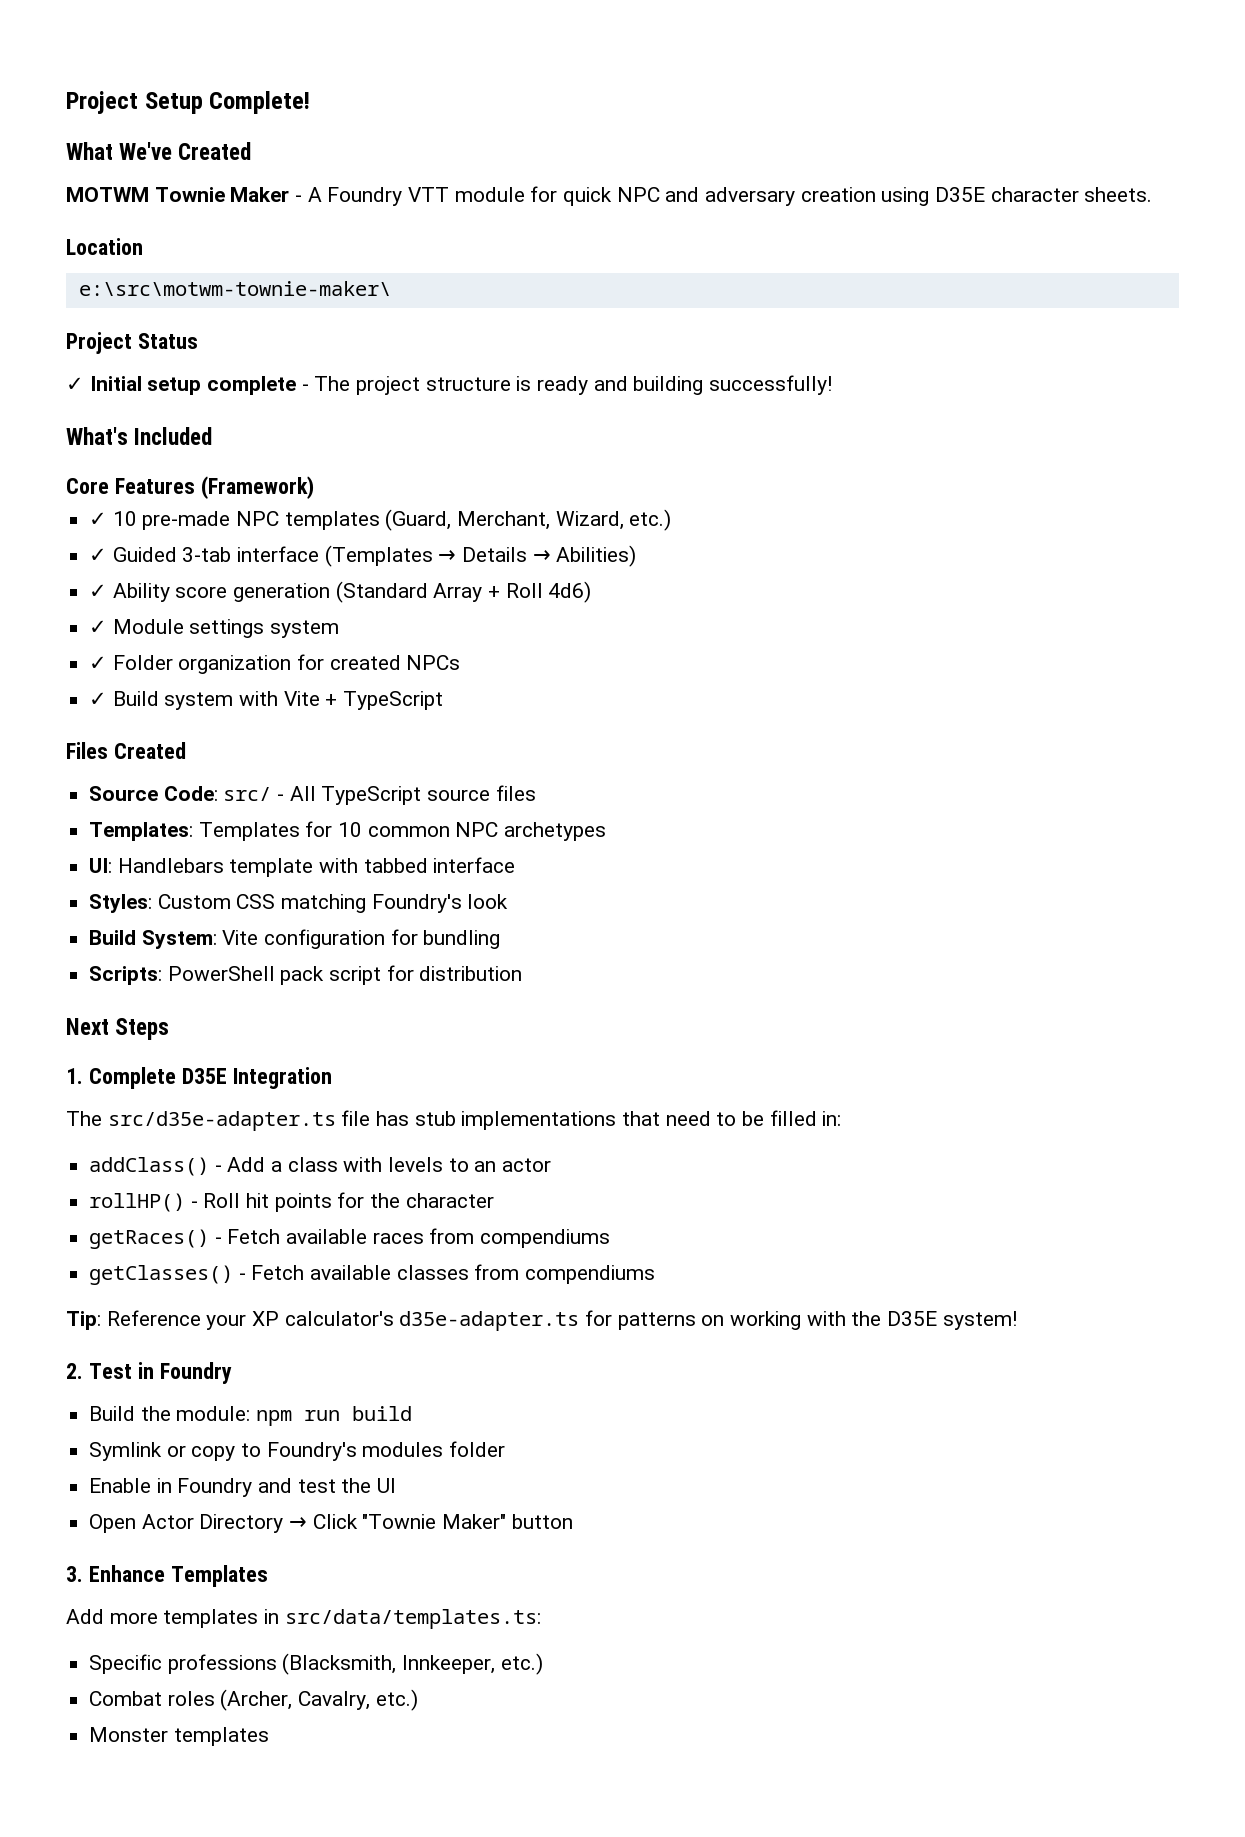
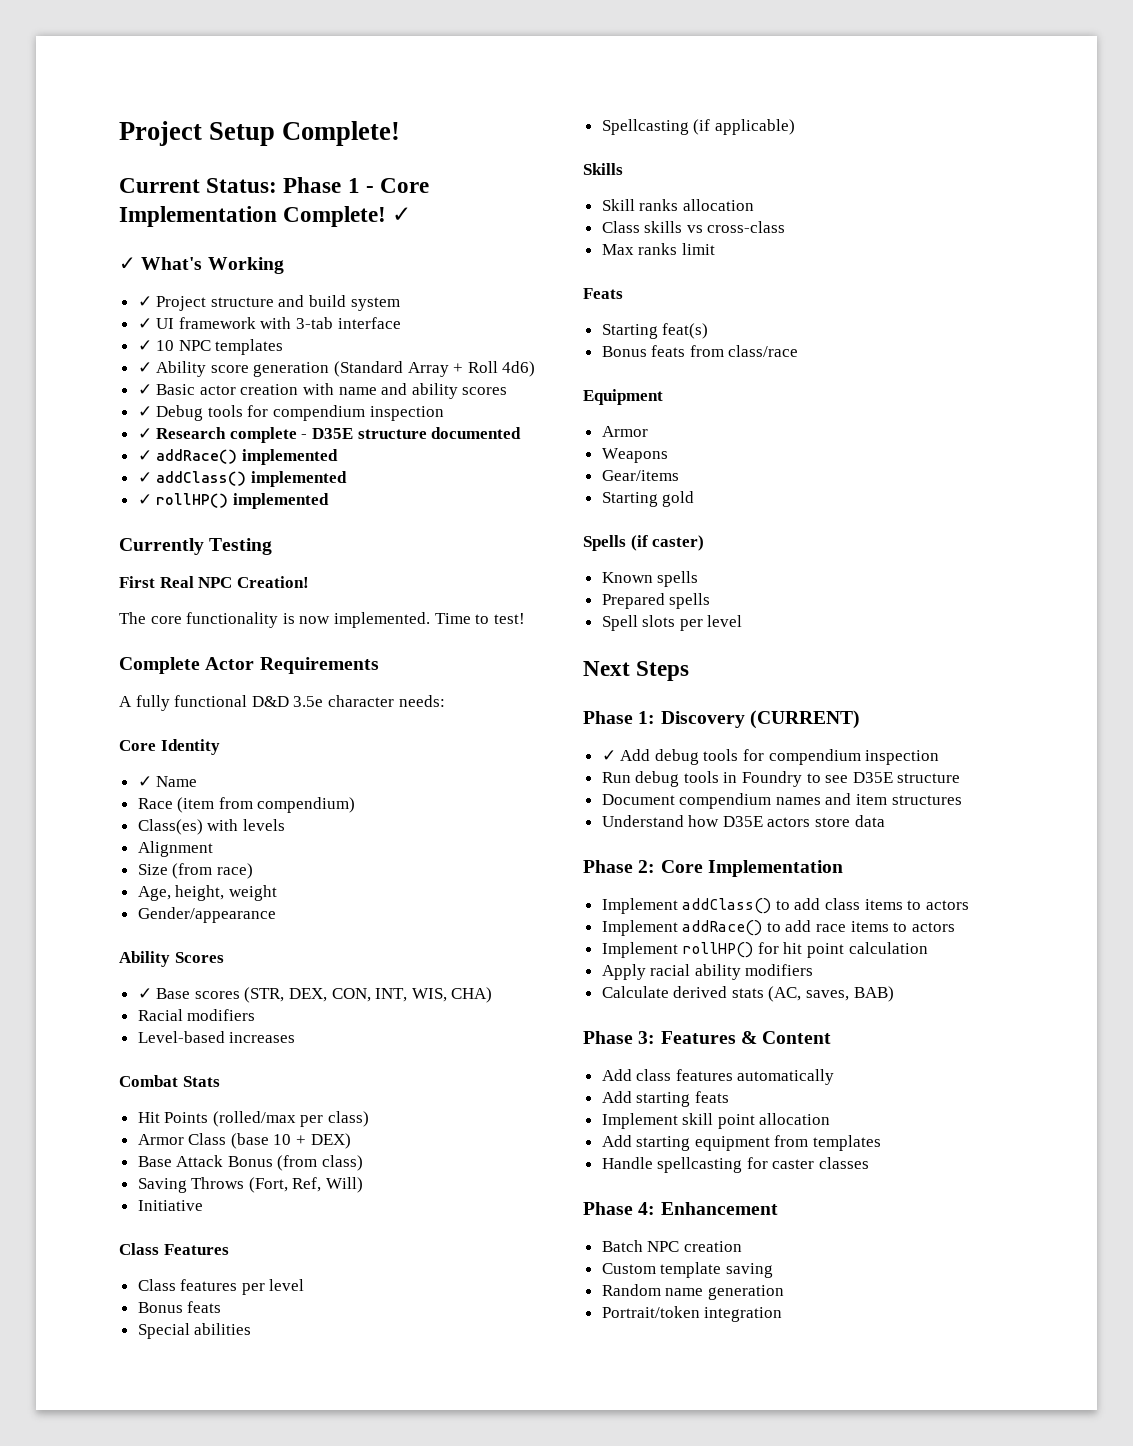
- What We've Created
- MOTWM Townie Maker - A Foundry VTT module for quick NPC and adversary creation using D35E character sheets.
- Location
- e:\src\motwm-townie-maker\
- Project Status
- ✓ Initial setup complete - The project structure is ready and building successfully!
- What's Included
- Core Features (Framework)
+ Current Status: Phase 1 - Core Implementation Complete! ✓
+ ✓ What's Working
+ ✓ Project structure and build system
+ ✓ UI framework with 3-tab interface
- ✓ 10 pre-made NPC templates (Guard, Merchant, Wizard, etc.)
- ✓ Guided 3-tab interface (Templates → Details → Abilities)
+ ✓ 10 NPC templates
- ✓ Module settings system
- ✓ Folder organization for created NPCs
- ✓ Build system with Vite + TypeScript
- Files Created
- Source Code: src/ - All TypeScript source files
- Templates: Templates for 10 common NPC archetypes
- UI: Handlebars template with tabbed interface
- Styles: Custom CSS matching Foundry's look
- Build System: Vite configuration for bundling
- Scripts: PowerShell pack script for distribution
+ ✓ Basic actor creation with name and ability scores
+ ✓ Debug tools for compendium inspection
+ ✓ Research complete - D35E structure documented
+ ✓ addRace() implemented
+ ✓ addClass() implemented
+ ✓ rollHP() implemented
+ Currently Testing
+ First Real NPC Creation!
+ The core functionality is now implemented. Time to test!
+ Complete Actor Requirements
+ A fully functional D&D 3.5e character needs:
+ Core Identity
+ ✓ Name
+ Race (item from compendium)
+ Class(es) with levels
+ Alignment
+ Size (from race)
+ Age, height, weight
+ Gender/appearance
+ Ability Scores
+ ✓ Base scores (STR, DEX, CON, INT, WIS, CHA)
+ Racial modifiers
+ Level-based increases
+ Combat Stats
+ Hit Points (rolled/max per class)
+ Armor Class (base 10 + DEX)
+ Base Attack Bonus (from class)
+ Saving Throws (Fort, Ref, Will)
+ Initiative
+ Class Features
+ Class features per level
+ Bonus feats
+ Special abilities
+ Spellcasting (if applicable)
+ Skills
+ Skill ranks allocation
+ Class skills vs cross-class
+ Max ranks limit
+ Feats
+ Starting feat(s)
+ Bonus feats from class/race
+ Equipment
+ Armor
+ Weapons
+ Gear/items
+ Starting gold
+ Spells (if caster)
+ Known spells
+ Prepared spells
+ Spell slots per level
  Next Steps
- 1. Complete D35E Integration
- The src/d35e-adapter.ts file has stub implementations that need to be filled in:
- addClass() - Add a class with levels to an actor
- rollHP() - Roll hit points for the character
- getRaces() - Fetch available races from compendiums
- getClasses() - Fetch available classes from compendiums
- Tip: Reference your XP calculator's d35e-adapter.ts for patterns on working with the D35E system!
- 2. Test in Foundry
- Build the module: npm run build
- Symlink or copy to Foundry's modules folder
- Enable in Foundry and test the UI
- Open Actor Directory → Click "Townie Maker" button
- 3. Enhance Templates
- Add more templates in src/data/templates.ts:
- Specific professions (Blacksmith, Innkeeper, etc.)
- Combat roles (Archer, Cavalry, etc.)
- Monster templates
+ Phase 1: Discovery (CURRENT)
+ ✓ Add debug tools for compendium inspection
+ Run debug tools in Foundry to see D35E structure
+ Document compendium names and item structures
+ Understand how D35E actors store data
+ Phase 2: Core Implementation
+ Implement addClass() to add class items to actors
+ Implement addRace() to add race items to actors
+ Implement rollHP() for hit point calculation
+ Apply racial ability modifiers
+ Calculate derived stats (AC, saves, BAB)
+ Phase 3: Features & Content
+ Add class features automatically
+ Add starting feats
+ Implement skill point allocation
+ Add starting equipment from templates
+ Handle spellcasting for caster classes
+ Phase 4: Enhancement
+ Batch NPC creation
+ Custom template saving
+ Random name generation
+ Portrait/token integration

